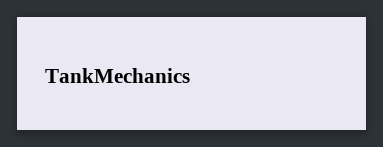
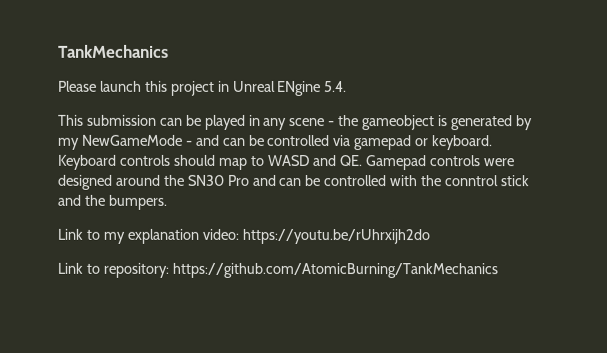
+ Please launch this project in Unreal ENgine 5.4.
+ This submission can be played in any scene - the gameobject is generated by my NewGameMode - and can be controlled via gamepad or keyboard. Keyboard controls should map to WASD and QE. Gamepad controls were designed around the SN30 Pro and can be controlled with the conntrol stick and the bumpers.
+ Link to my explanation video: https://youtu.be/rUhrxijh2do
+ Link to repository: https://github.com/AtomicBurning/TankMechanics

